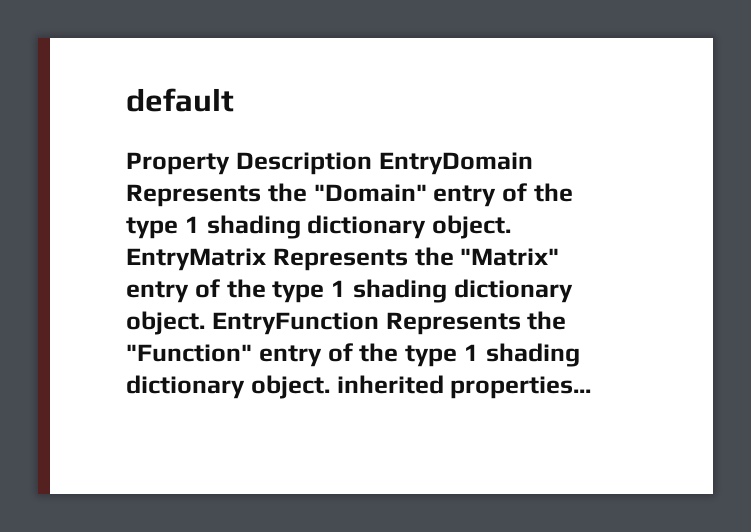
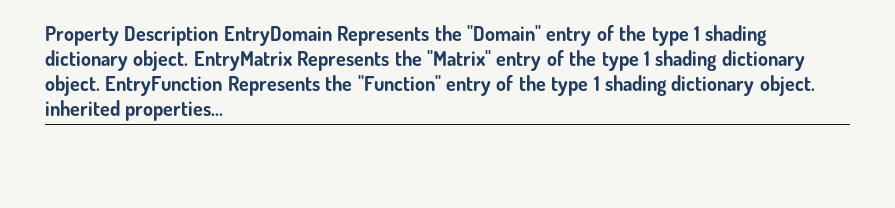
- default

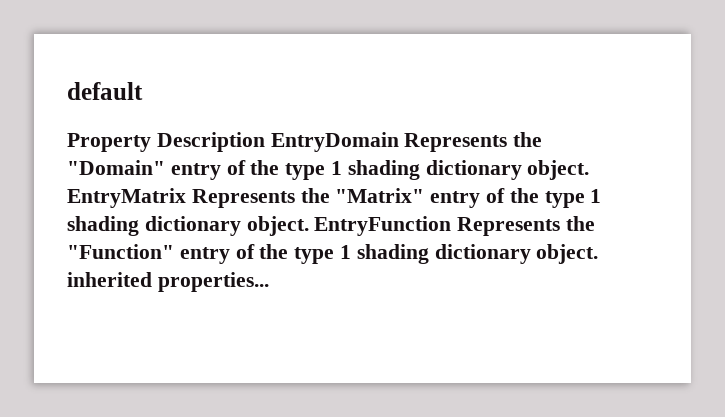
+ default

